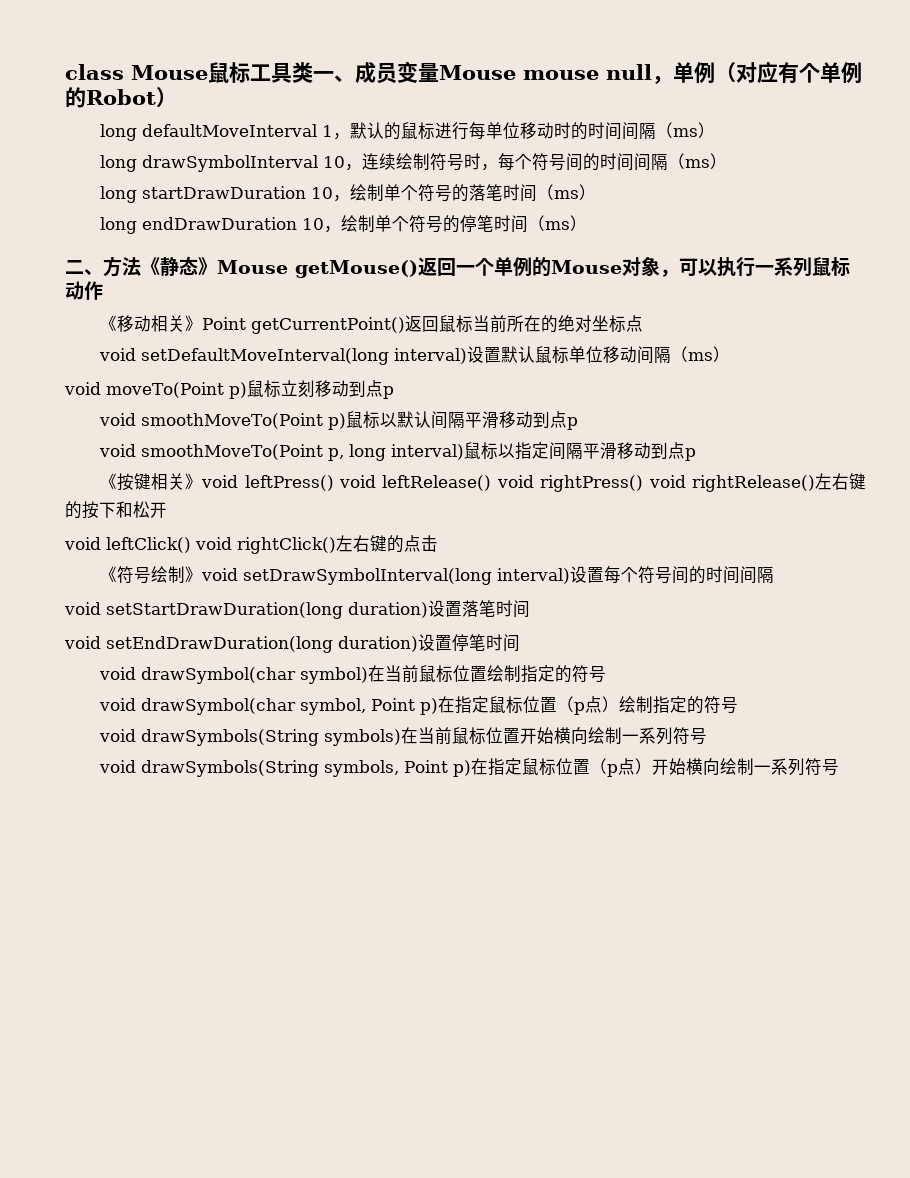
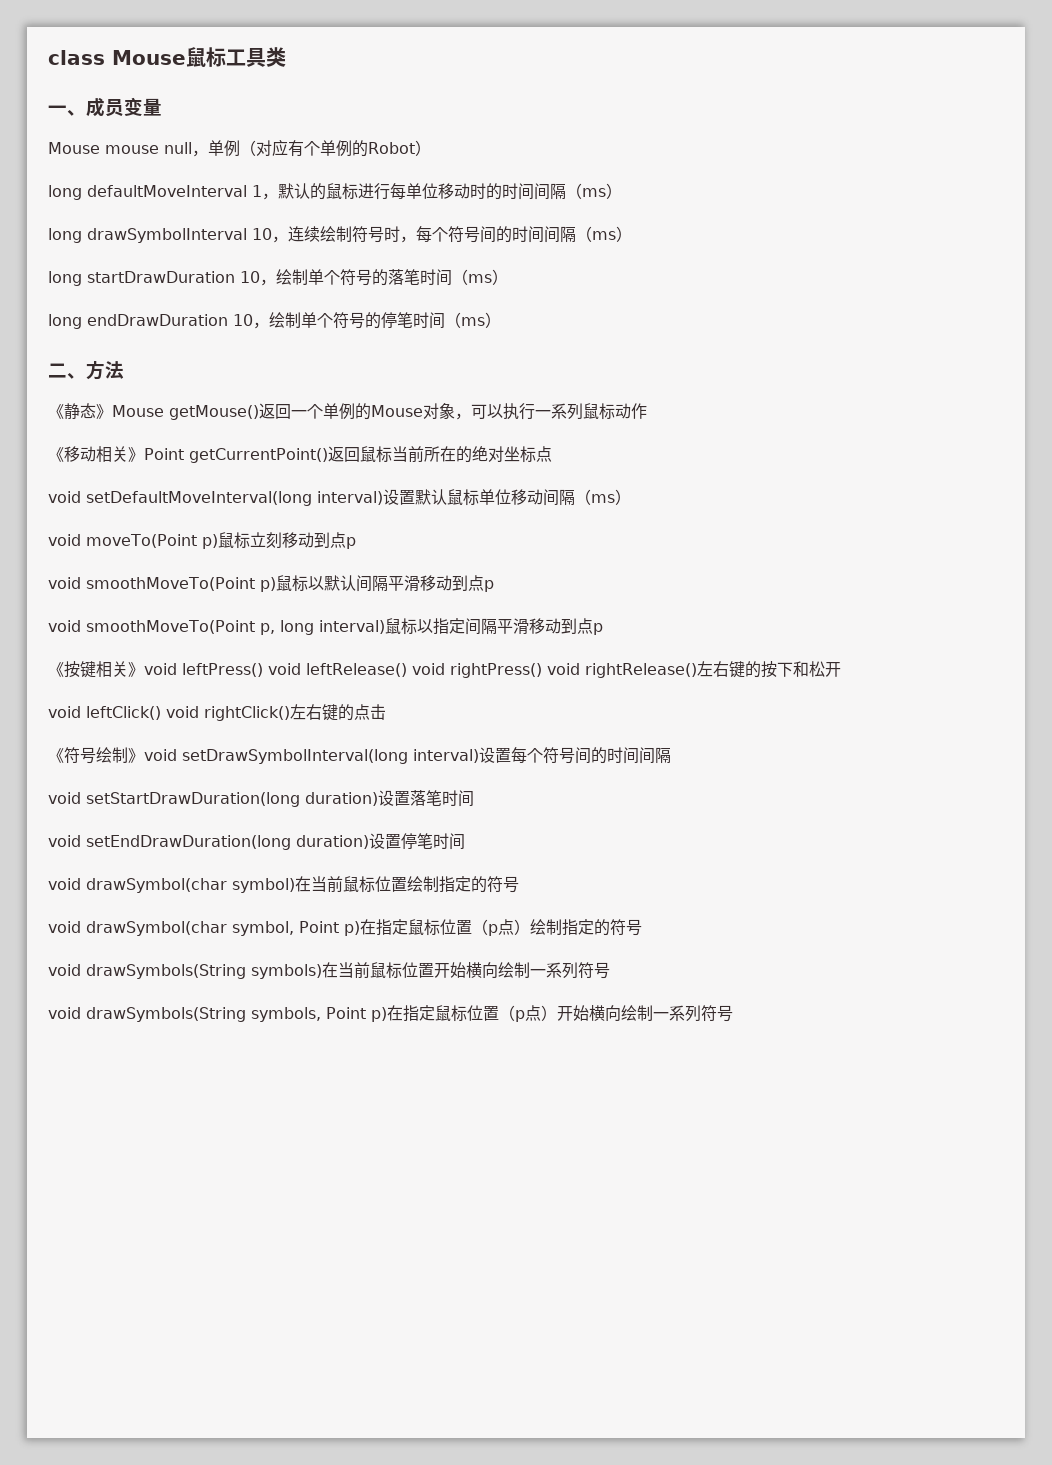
- class Mouse鼠标工具类一、成员变量Mouse mouse null，单例（对应有个单例的Robot）
+ class Mouse鼠标工具类
+ 一、成员变量
+ Mouse mouse null，单例（对应有个单例的Robot）
- 二、方法《静态》Mouse getMouse()返回一个单例的Mouse对象，可以执行一系列鼠标动作
+ 二、方法
+ 《静态》Mouse getMouse()返回一个单例的Mouse对象，可以执行一系列鼠标动作

